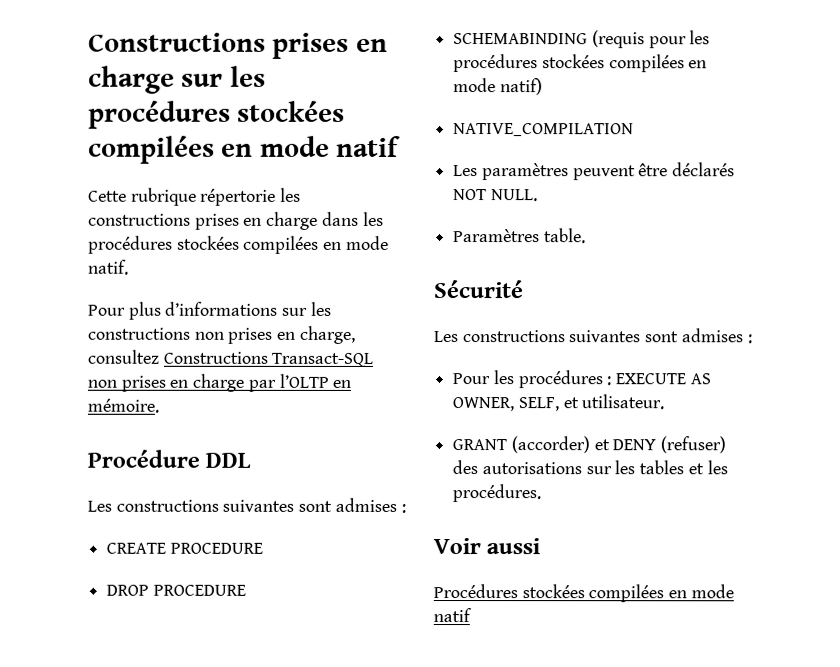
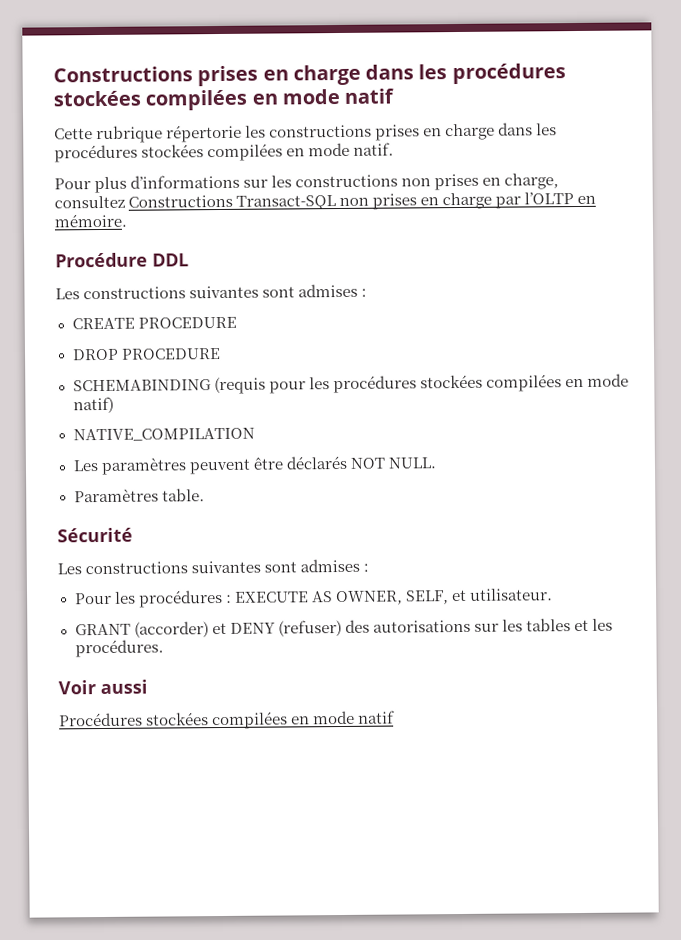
- Constructions prises en charge sur les procédures stockées compilées en mode natif
+ Constructions prises en charge dans les procédures stockées compilées en mode natif

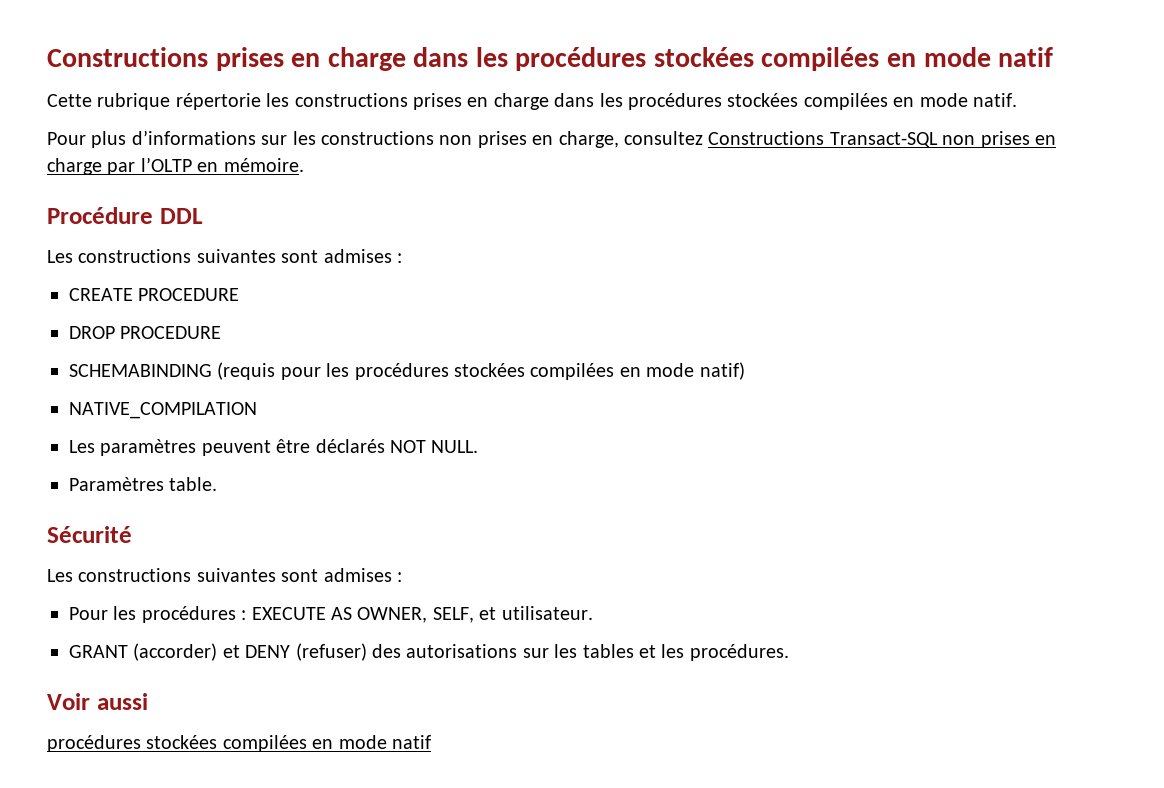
  Voir aussi
- Procédures stockées compilées en mode natif
+ procédures stockées compilées en mode natif

